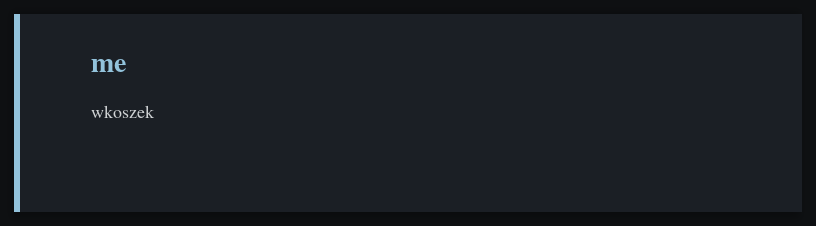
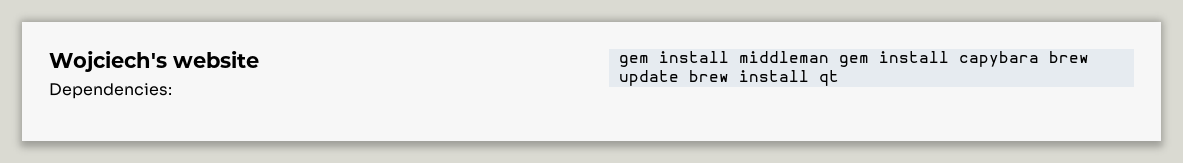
- me
- wkoszek
+ Wojciech's website
+ Dependencies:
+ gem install middleman gem install capybara brew update brew install qt

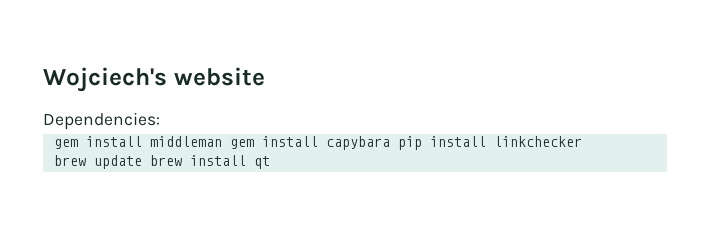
- gem install middleman gem install capybara brew update brew install qt
+ gem install middleman gem install capybara pip install linkchecker
+ brew update brew install qt

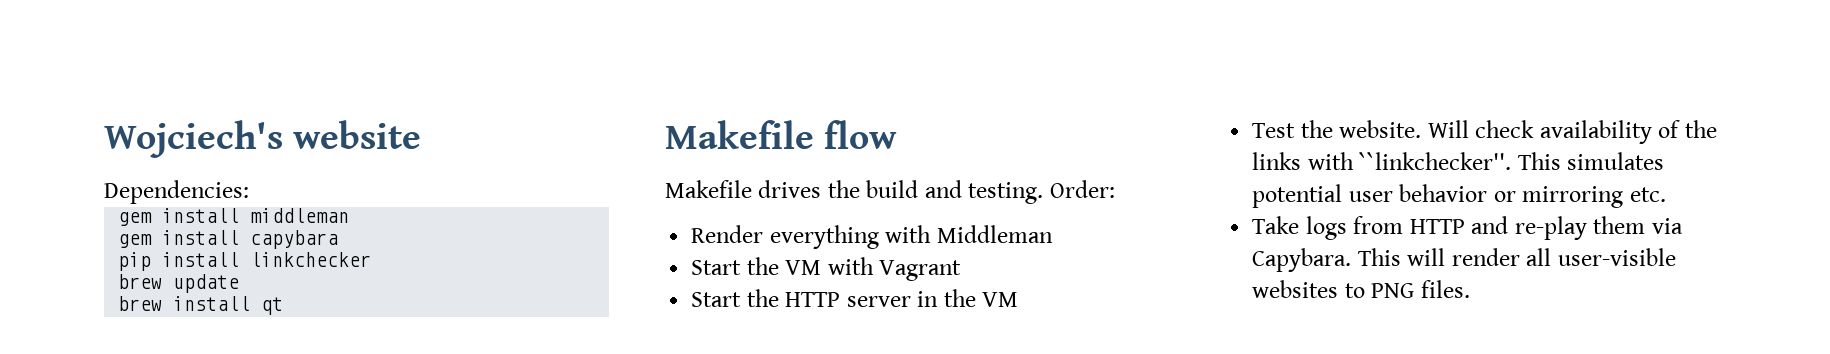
- gem install middleman gem install capybara pip install linkchecker
+ gem install middleman
+ gem install capybara
+ pip install linkchecker
- brew update brew install qt
+ brew update
+ brew install qt
+ Makefile flow
+ Makefile drives the build and testing. Order:
+ Render everything with Middleman
+ Start the VM with Vagrant
+ Start the HTTP server in the VM
+ Test the website. Will check availability of the links with ``linkchecker''. This simulates potential user behavior or mirroring etc.
+ Take logs from HTTP and re-play them via Capybara. This will render all user-visible websites to PNG files.

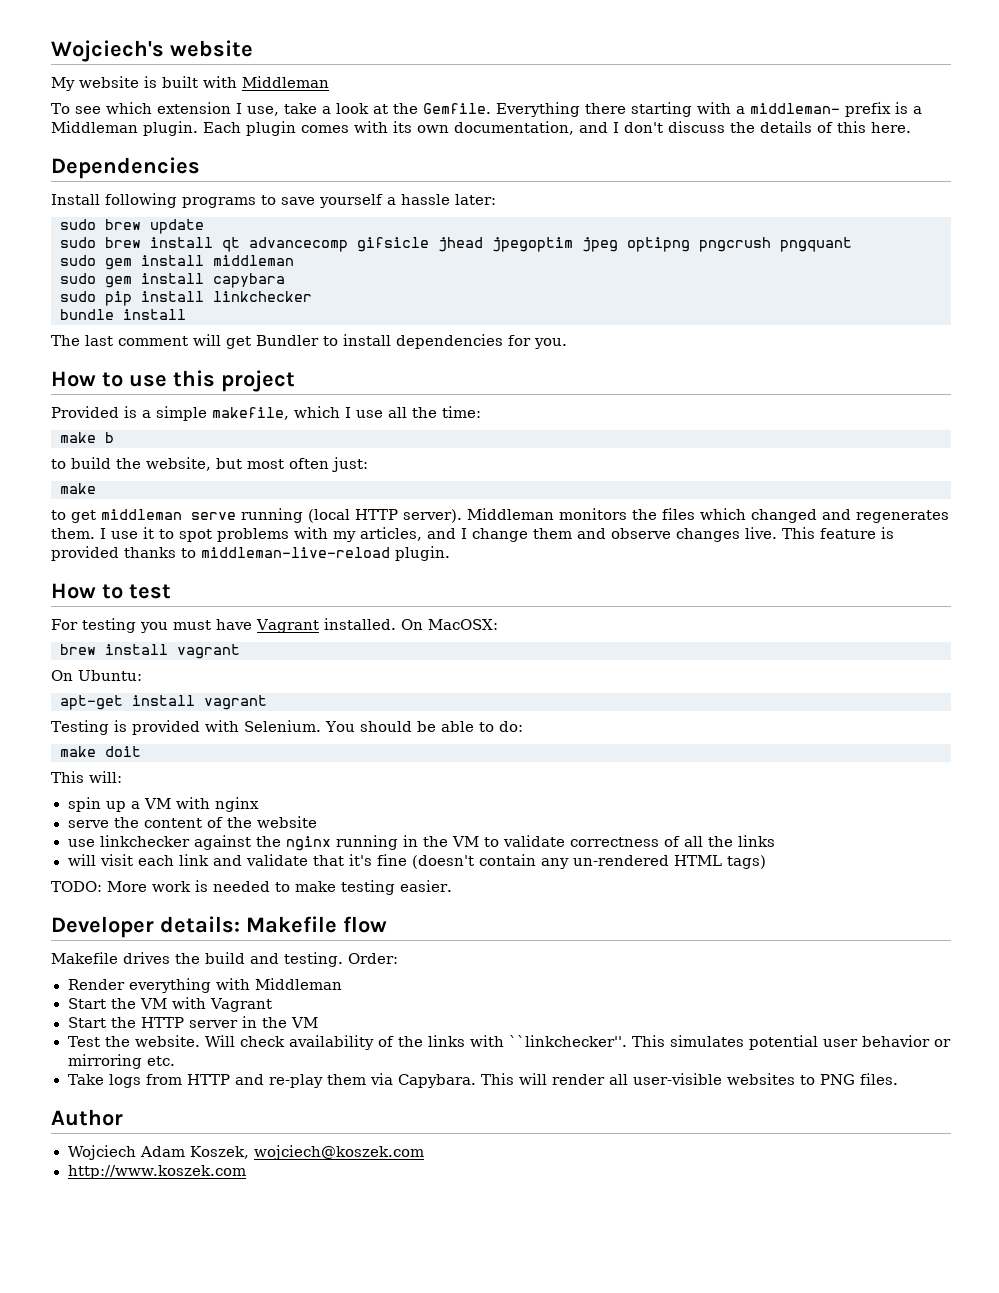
- Dependencies:
- gem install middleman
+ My website is built with Middleman
+ To see which extension I use, take a look at the Gemfile. Everything there starting with a middleman- prefix is a Middleman plugin. Each plugin comes with its own documentation, and I don't discuss the details of this here.
+ Dependencies
+ Install following programs to save yourself a hassle later:
+ sudo brew update
+ sudo brew install qt advancecomp gifsicle jhead jpegoptim jpeg optipng pngcrush pngquant
+ sudo gem install middleman
- gem install capybara
+ sudo gem install capybara
- pip install linkchecker
+ sudo pip install linkchecker
- brew update
- brew install qt
- Makefile flow
+ bundle install
+ The last comment will get Bundler to install dependencies for you.
+ How to use this project
+ Provided is a simple makefile, which I use all the time:
+ make b
+ to build the website, but most often just:
+ make
+ to get middleman serve running (local HTTP server). Middleman monitors the files which changed and regenerates them. I use it to spot problems with my articles, and I change them and observe changes live. This feature is provided thanks to middleman-live-reload plugin.
+ How to test
+ For testing you must have Vagrant installed. On MacOSX:
+ brew install vagrant
+ On Ubuntu:
+ apt-get install vagrant
+ Testing is provided with Selenium. You should be able to do:
+ make doit
+ This will:
+ spin up a VM with nginx
+ serve the content of the website
+ use linkchecker against the nginx running in the VM to validate correctness of all the links
+ will visit each link and validate that it's fine (doesn't contain any un-rendered HTML tags)
+ TODO: More work is needed to make testing easier.
+ Developer details: Makefile flow
+ Author
+ Wojciech Adam Koszek, wojciech@koszek.com
+ http://www.koszek.com

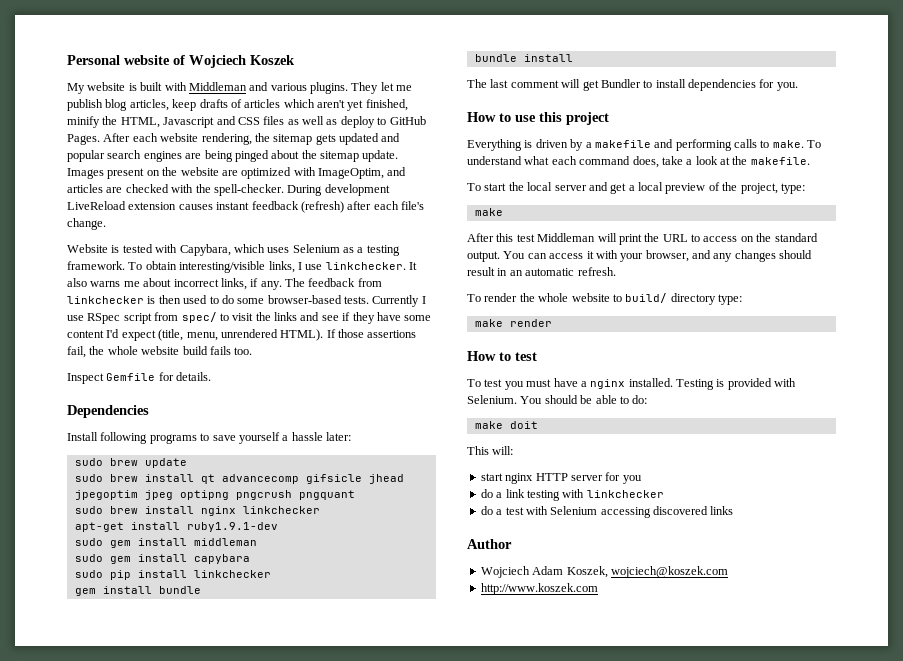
- Wojciech's website
+ Personal website of Wojciech Koszek
- My website is built with Middleman
- To see which extension I use, take a look at the Gemfile. Everything there starting with a middleman- prefix is a Middleman plugin. Each plugin comes with its own documentation, and I don't discuss the details of this here.
+ My website is built with Middleman and various plugins. They let me publish blog articles, keep drafts of articles which aren't yet finished, minify the HTML, Javascript and CSS files as well as deploy to GitHub Pages. After each website rendering, the sitemap gets updated and popular search engines are being pinged about the sitemap update. Images present on the website are optimized with ImageOptim, and articles are checked with the spell-checker. During development LiveReload extension causes instant feedback (refresh) after each file's change.
+ Website is tested with Capybara, which uses Selenium as a testing framework. To obtain interesting/visible links, I use linkchecker. It also warns me about incorrect links, if any. The feedback from linkchecker is then used to do some browser-based tests. Currently I use RSpec script from spec/ to visit the links and see if they have some content I'd expect (title, menu, unrendered HTML). If those assertions fail, the whole website build fails too.
+ Inspect Gemfile for details.
+ sudo brew install nginx linkchecker
+ apt-get install ruby1.9.1-dev
+ gem install bundle
- Provided is a simple makefile, which I use all the time:
- make b
- to build the website, but most often just:
+ Everything is driven by a makefile and performing calls to make. To understand what each command does, take a look at the makefile.
+ To start the local server and get a local preview of the project, type:
  make
- to get middleman serve running (local HTTP server). Middleman monitors the files which changed and regenerates them. I use it to spot problems with my articles, and I change them and observe changes live. This feature is provided thanks to middleman-live-reload plugin.
+ After this test Middleman will print the URL to access on the standard output. You can access it with your browser, and any changes should result in an automatic refresh.
+ To render the whole website to build/ directory type:
+ make render
- For testing you must have Vagrant installed. On MacOSX:
- brew install vagrant
- On Ubuntu:
- apt-get install vagrant
- Testing is provided with Selenium.
+ To test you must have a nginx installed. Testing is provided with Selenium.
- spin up a VM with nginx
- serve the content of the website
- use linkchecker against the nginx running in the VM to validate correctness of all the links
- will visit each link and validate that it's fine (doesn't contain any un-rendered HTML tags)
- TODO: More work is needed to make testing easier.
- Developer details: Makefile flow
- Makefile drives the build and testing. Order:
- Render everything with Middleman
- Start the VM with Vagrant
- Start the HTTP server in the VM
- Test the website. Will check availability of the links with ``linkchecker''. This simulates potential user behavior or mirroring etc.
- Take logs from HTTP and re-play them via Capybara. This will render all user-visible websites to PNG files.
+ start nginx HTTP server for you
+ do a link testing with linkchecker
+ do a test with Selenium accessing discovered links

